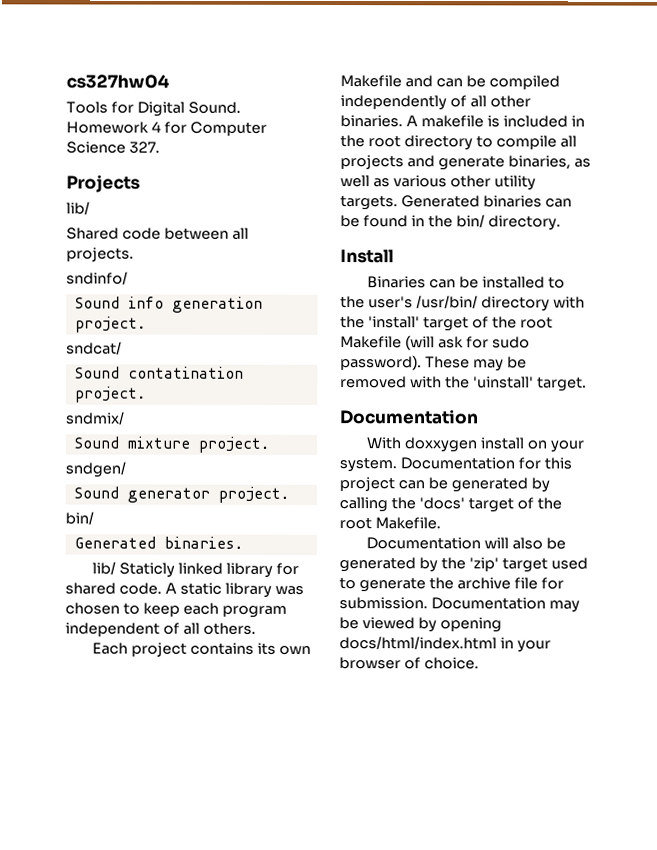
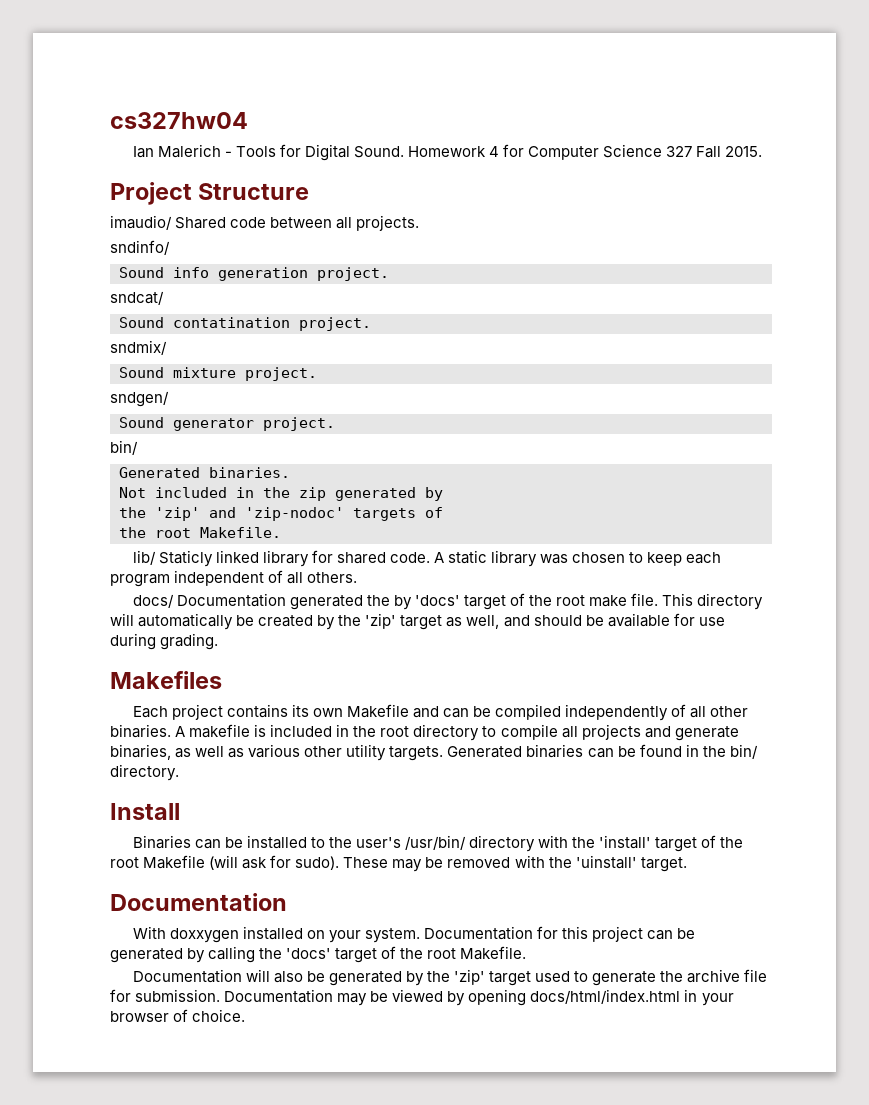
- Tools for Digital Sound.
+ Ian Malerich - Tools for Digital Sound.
- Homework 4 for Computer Science 327.
- Projects
- lib/
- Shared code between all projects.
+ Homework 4 for Computer Science 327 Fall 2015.
+ Project Structure
+ imaudio/ Shared code between all projects.
+ Not included in the zip generated by
+ the 'zip' and 'zip-nodoc' targets of
+ the root Makefile.
+ docs/ Documentation generated the by 'docs' target of the root make file. This directory will automatically be created by the 'zip' target as well, and should be available for use during grading.
+ Makefiles
- Binaries can be installed to the user's /usr/bin/ directory with the 'install' target of the root Makefile (will ask for sudo password).
+ Binaries can be installed to the user's /usr/bin/ directory with the 'install' target of the root Makefile (will ask for sudo).
- With doxxygen install on your system.
+ With doxxygen installed on your system.

